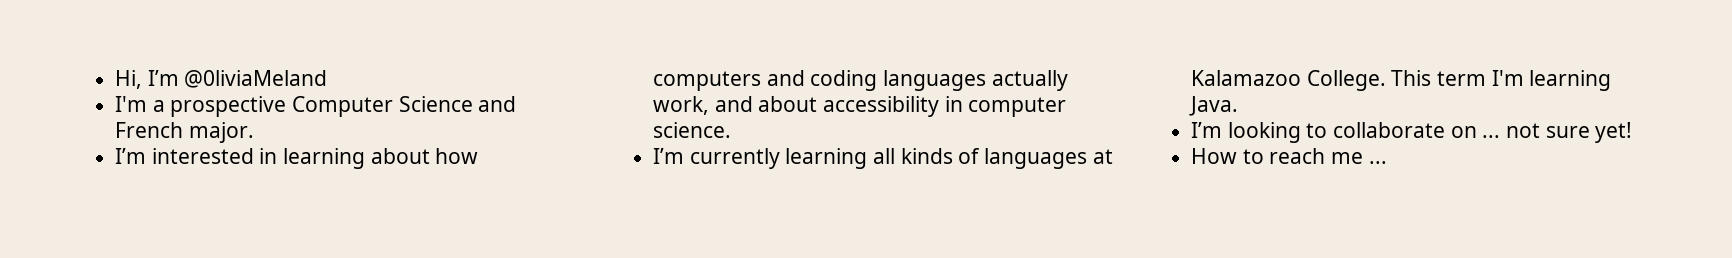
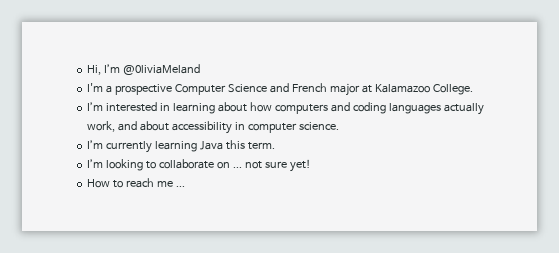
- I'm a prospective Computer Science and French major.
+ I'm a prospective Computer Science and French major at Kalamazoo College.
- I’m currently learning all kinds of languages at Kalamazoo College. This term I'm learning Java.
+ I’m currently learning Java this term.

